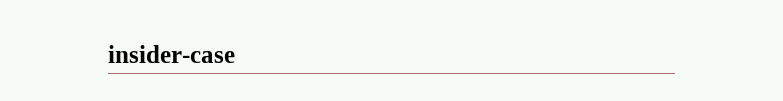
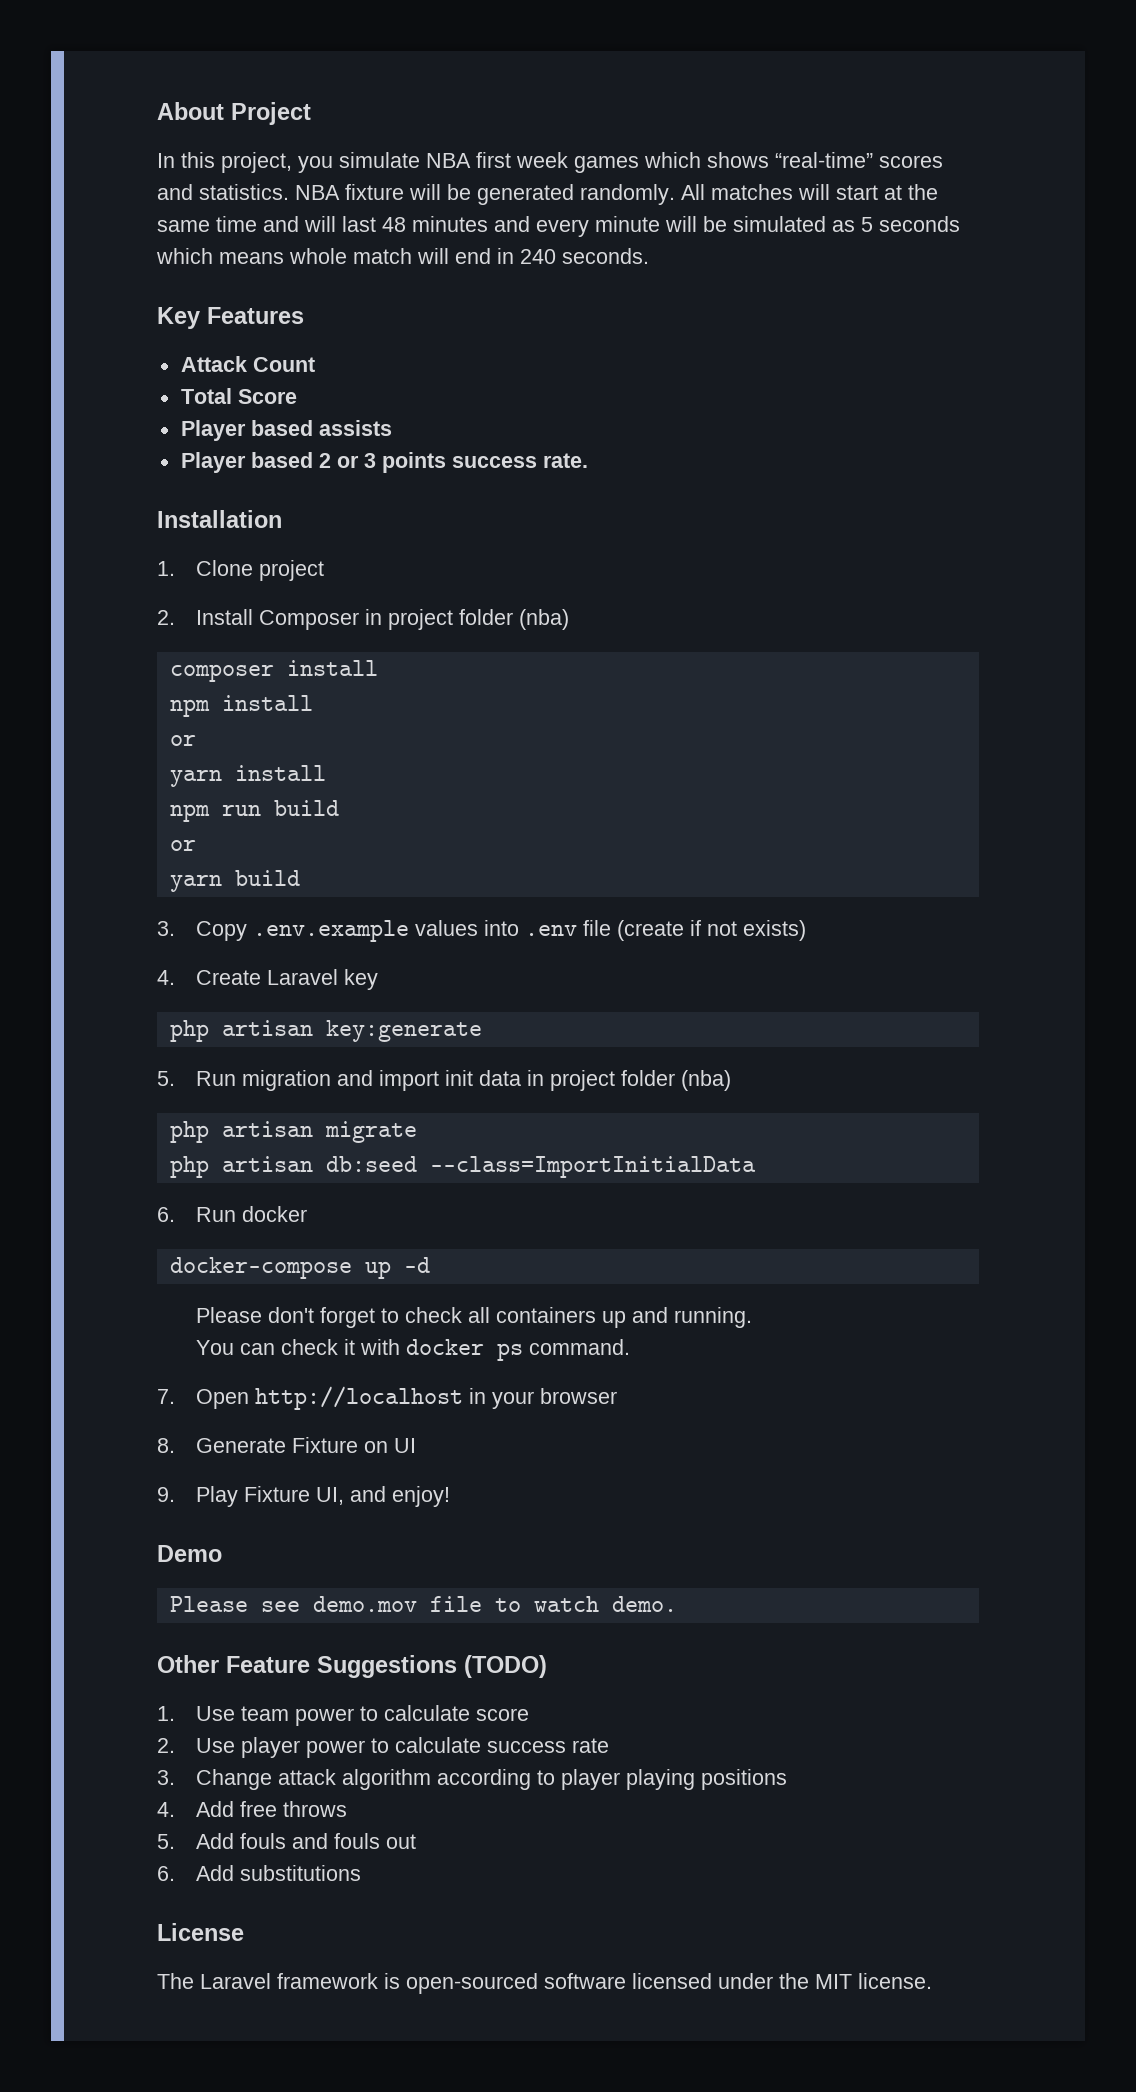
- insider-case
+ About Project
+ In this project, you simulate NBA first week games which shows “real-time” scores and statistics. NBA fixture will be generated randomly. All matches will start at the same time and will last 48 minutes and every minute will be simulated as 5 seconds which means whole match will end in 240 seconds.
+ Key Features
+ Attack Count
+ Total Score
+ Player based assists
+ Player based 2 or 3 points success rate.
+ Installation
+ 1. Clone project
+ 2. Install Composer in project folder (nba)
+ composer install
+ npm install
+ or
+ yarn install
+ npm run build
+ or
+ yarn build
+ 3. Copy .env.example values into .env file (create if not exists)
+ 4. Create Laravel key
+ php artisan key:generate
+ 5. Run migration and import init data in project folder (nba)
+ php artisan migrate
+ php artisan db:seed --class=ImportInitialData
+ 6. Run docker
+ docker-compose up -d
+ Please don't forget to check all containers up and running.
+ You can check it with docker ps command.
+ 7. Open http://localhost in your browser
+ 8. Generate Fixture on UI
+ 9. Play Fixture UI, and enjoy!
+ Demo
+ Please see demo.mov file to watch demo.
+ Other Feature Suggestions (TODO)
+ 1. Use team power to calculate score
+ 2. Use player power to calculate success rate
+ 3. Change attack algorithm according to player playing positions
+ 4. Add free throws
+ 5. Add fouls and fouls out
+ 6. Add substitutions
+ License
+ The Laravel framework is open-sourced software licensed under the MIT license.

